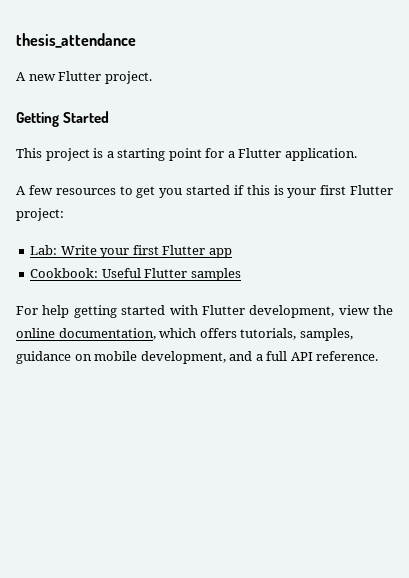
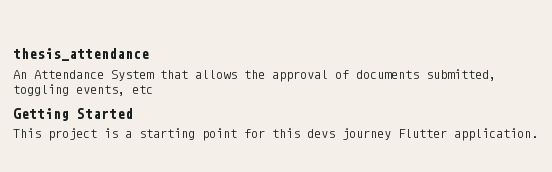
- A new Flutter project.
+ An Attendance System that allows the approval of documents submitted, toggling events, etc
- This project is a starting point for a Flutter application.
+ This project is a starting point for this devs journey Flutter application.
- A few resources to get you started if this is your first Flutter project:
- Lab: Write your first Flutter app
- Cookbook: Useful Flutter samples
- For help getting started with Flutter development, view the online documentation, which offers tutorials, samples, guidance on mobile development, and a full API reference.

